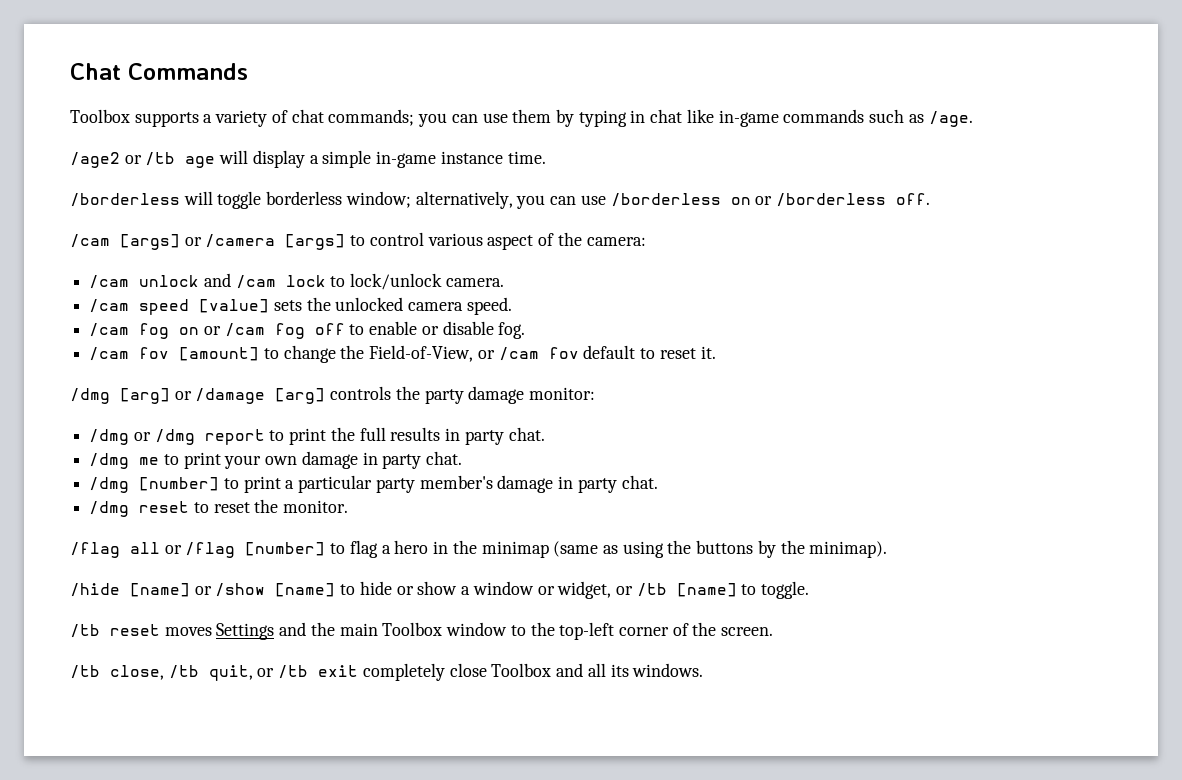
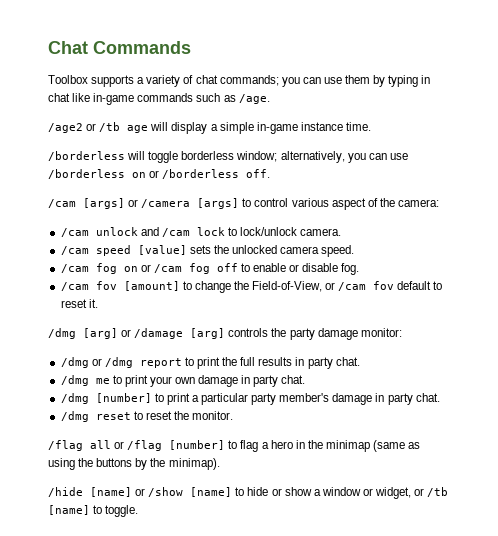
- /tb reset moves Settings and the main Toolbox window to the top-left corner of the screen.
- /tb close, /tb quit, or /tb exit completely close Toolbox and all its windows.

